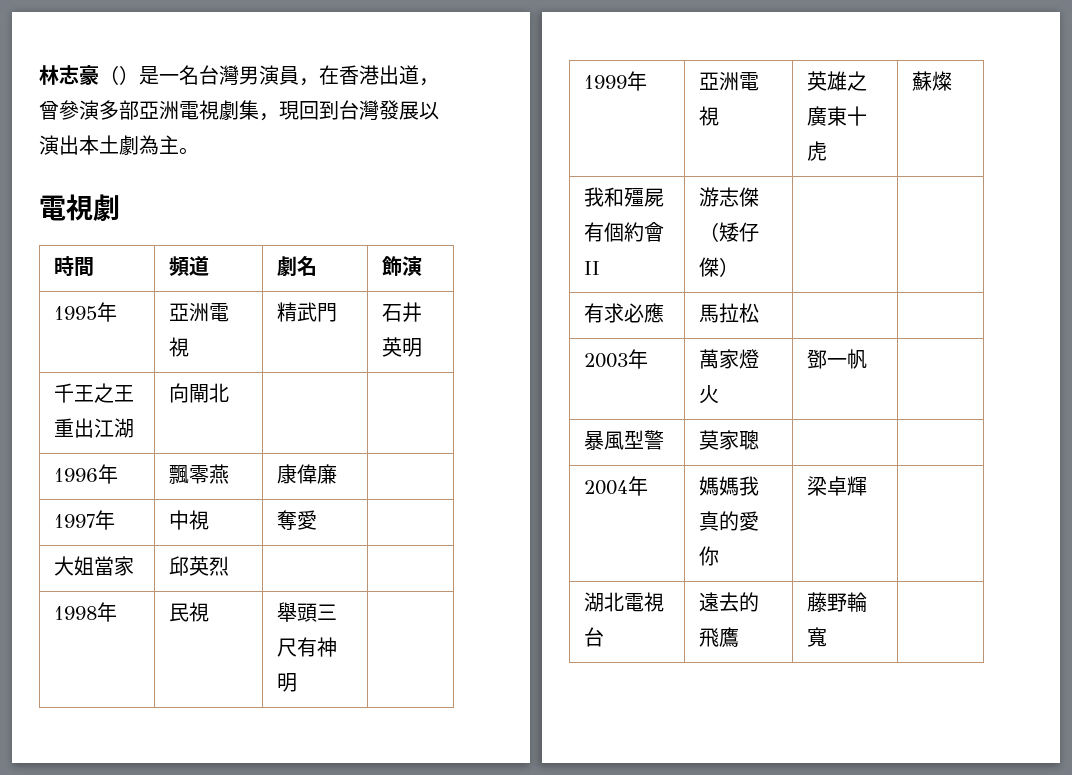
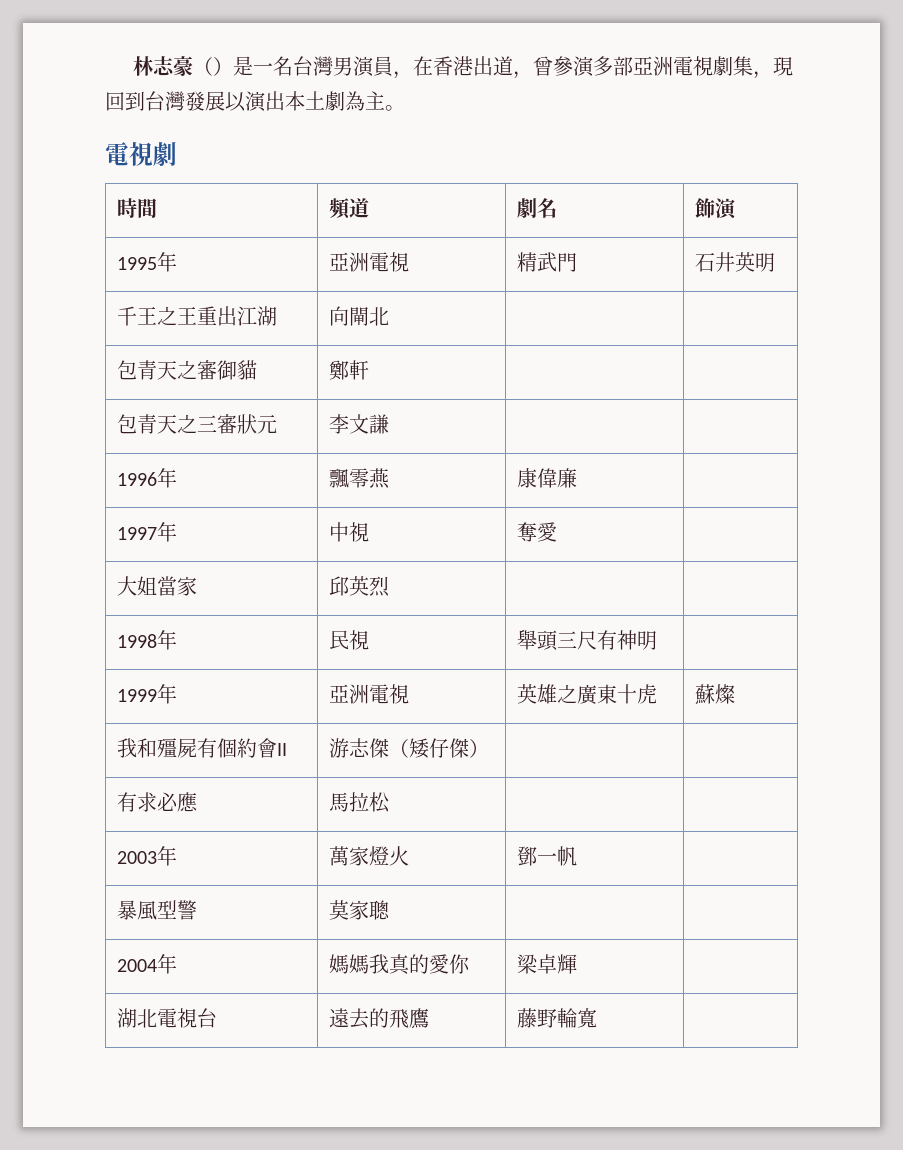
+ 包青天之審御貓 | 鄭軒 | |
+ 包青天之三審狀元 | 李文謙 | |

